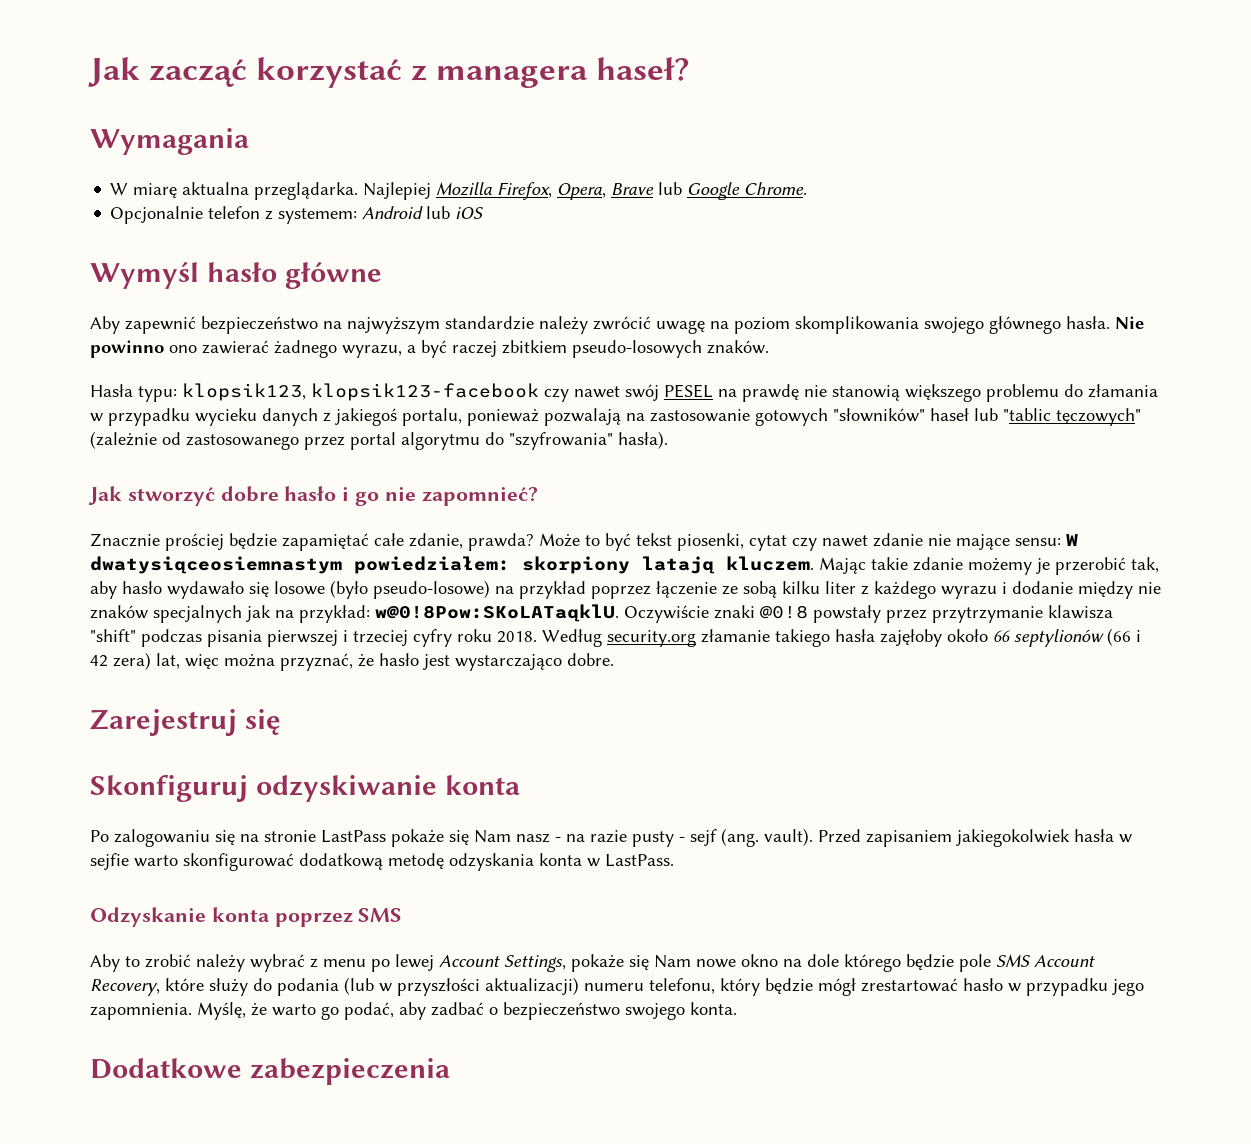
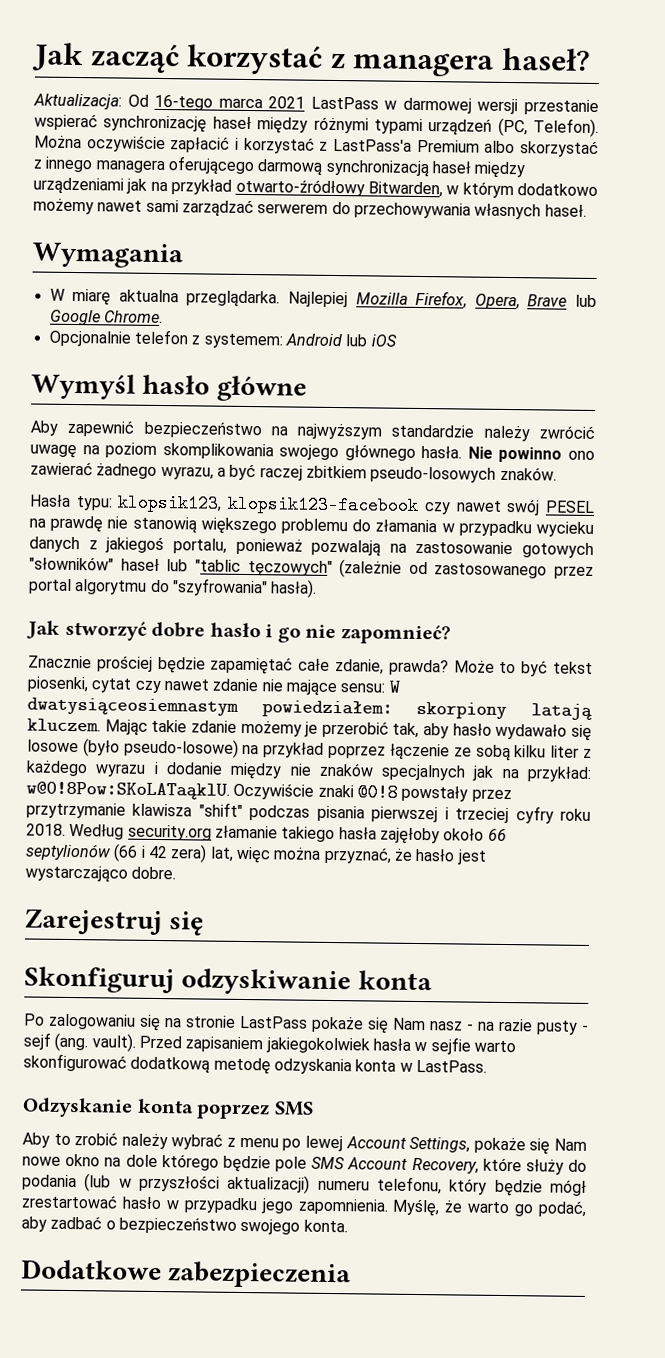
+ Aktualizacja: Od 16-tego marca 2021 LastPass w darmowej wersji przestanie wspierać synchronizację haseł między różnymi typami urządzeń (PC, Telefon). Można oczywiście zapłacić i korzystać z LastPass'a Premium albo skorzystać z innego managera oferującego darmową synchronizacją haseł między urządzeniami jak na przykład otwarto-źródłowy Bitwarden, w którym dodatkowo możemy nawet sami zarządzać serwerem do przechowywania własnych haseł.

